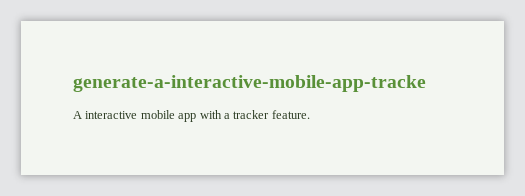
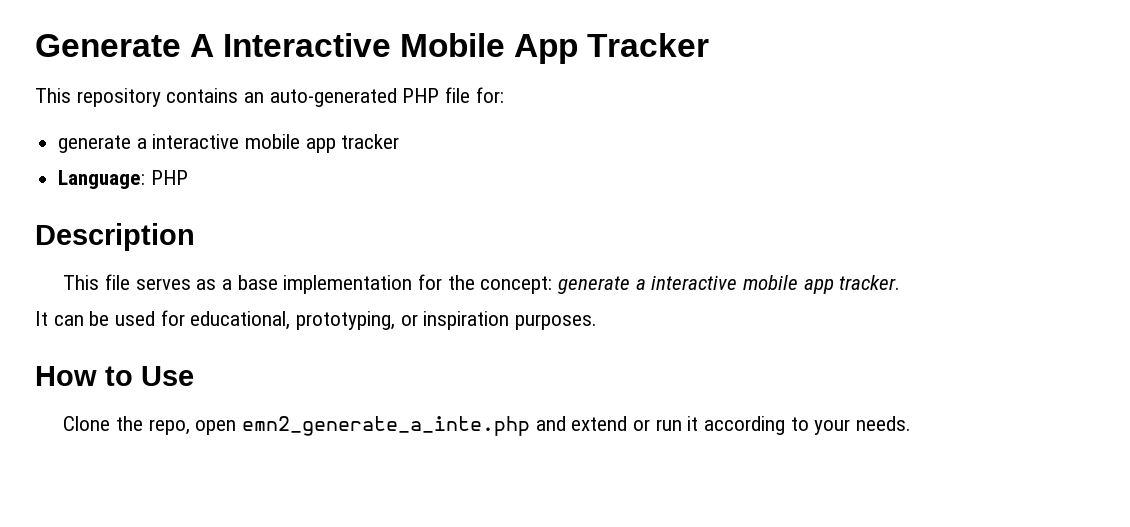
- generate-a-interactive-mobile-app-tracke
- A interactive mobile app with a tracker feature.
+ Generate A Interactive Mobile App Tracker
+ This repository contains an auto-generated PHP file for:
+ generate a interactive mobile app tracker
+ Language: PHP
+ Description
+ This file serves as a base implementation for the concept: generate a interactive mobile app tracker.
+ It can be used for educational, prototyping, or inspiration purposes.
+ How to Use
+ Clone the repo, open emn2_generate_a_inte.php and extend or run it according to your needs.

